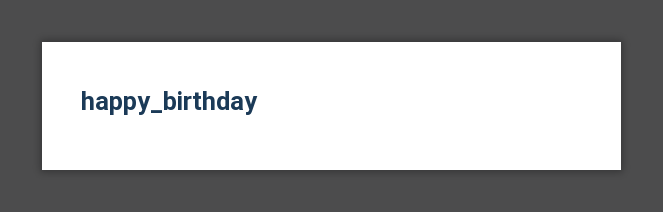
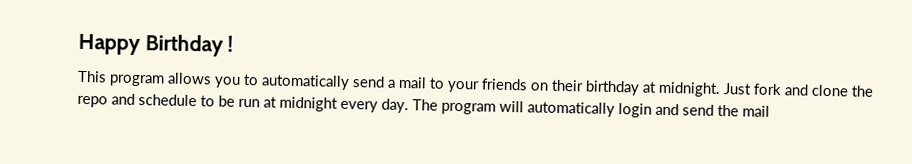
- happy_birthday
+ Happy Birthday !
+ This program allows you to automatically send a mail to your friends on their birthday at midnight. Just fork and clone the repo and schedule to be run at midnight every day. The program will automatically login and send the mail

